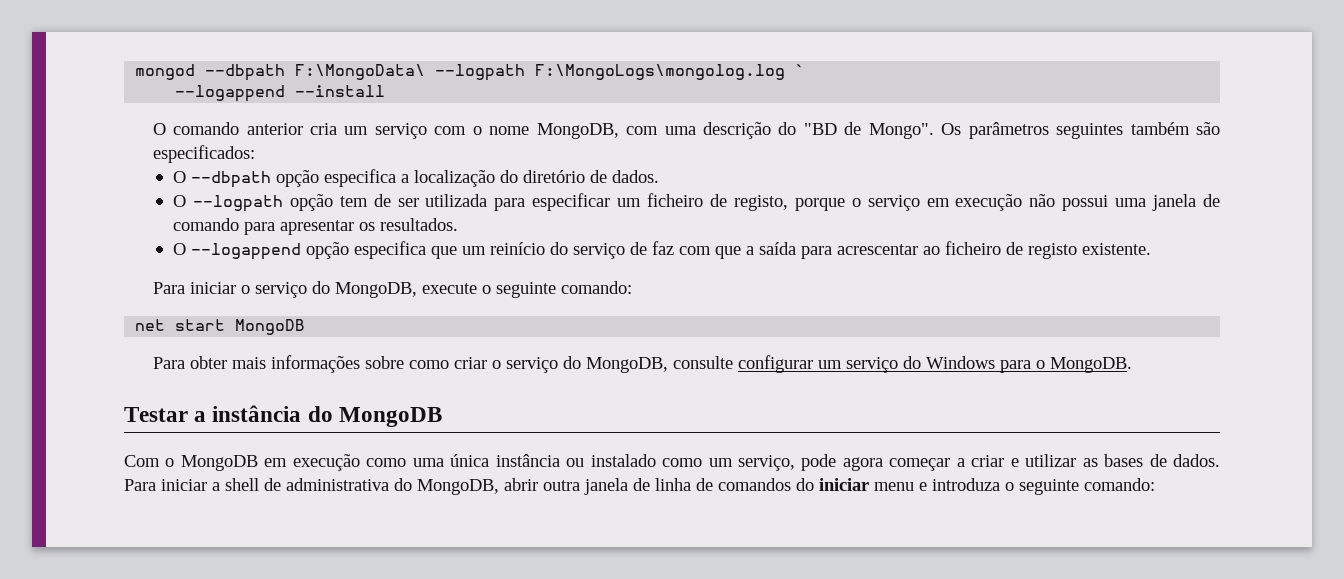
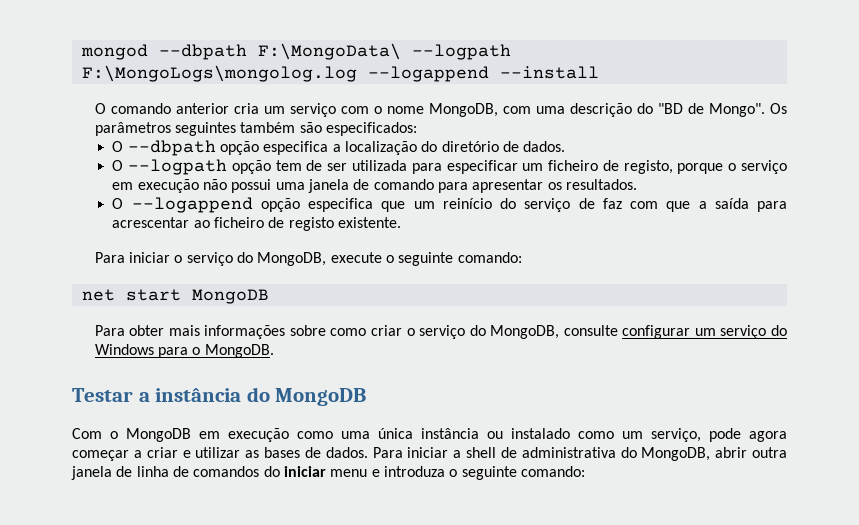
- mongod --dbpath F:\MongoData\ --logpath F:\MongoLogs\mongolog.log `
- --logappend --install
+ mongod --dbpath F:\MongoData\ --logpath F:\MongoLogs\mongolog.log --logappend --install

